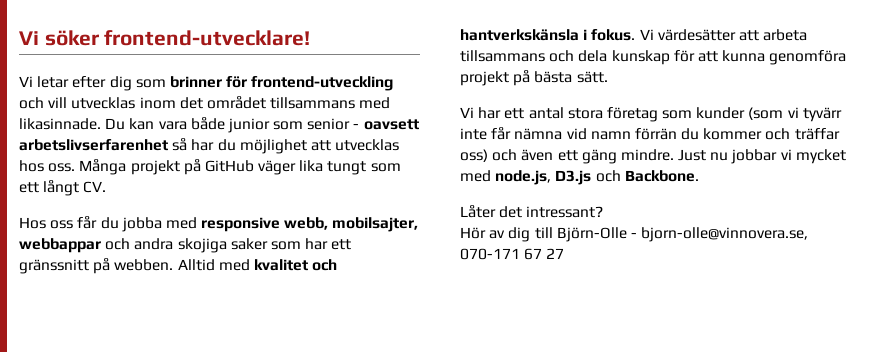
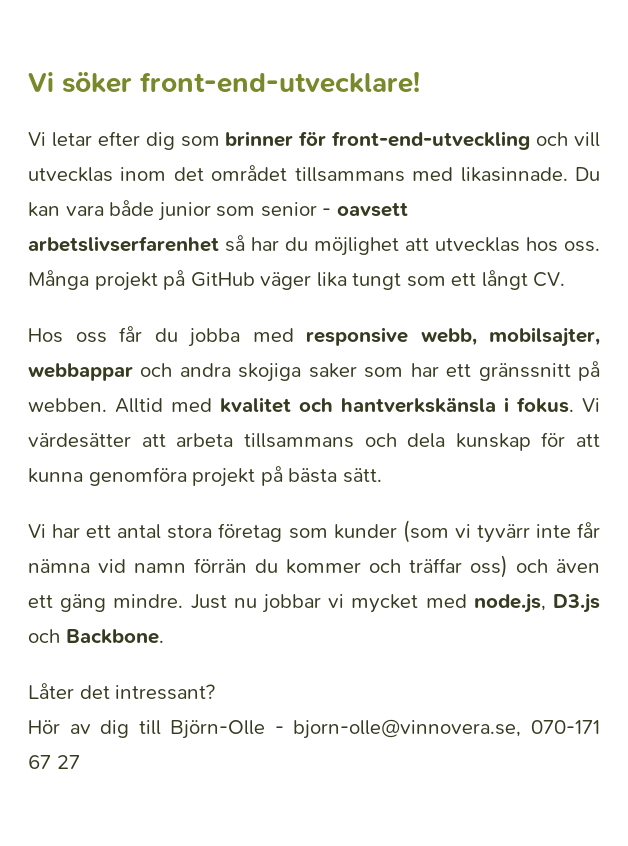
- Vi söker frontend-utvecklare!
+ Vi söker front-end-utvecklare!
- Vi letar efter dig som brinner för frontend-utveckling och vill utvecklas inom det området tillsammans med likasinnade.
+ Vi letar efter dig som brinner för front-end-utveckling och vill utvecklas inom det området tillsammans med likasinnade.

